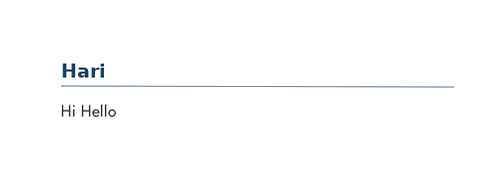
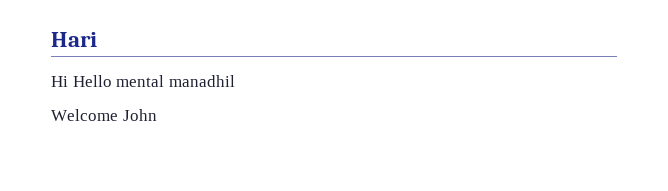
- Hi Hello
+ Hi Hello mental manadhil
+ Welcome John

